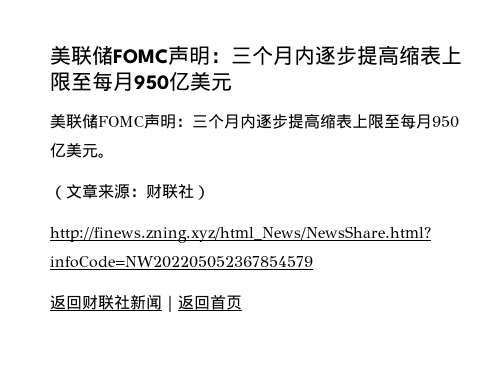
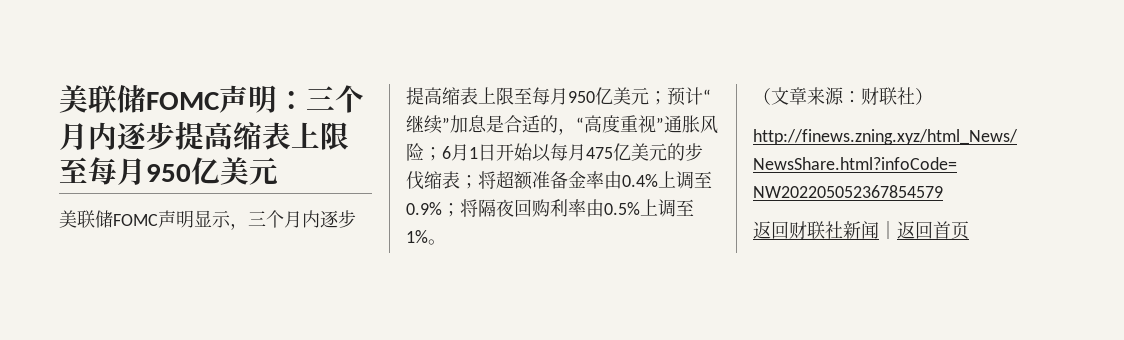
- 美联储FOMC声明：三个月内逐步提高缩表上限至每月950亿美元。
+ 美联储FOMC声明显示，三个月内逐步提高缩表上限至每月950亿美元；预计“继续”加息是合适的，“高度重视”通胀风险；6月1日开始以每月475亿美元的步伐缩表；将超额准备金率由0.4%上调至0.9%；将隔夜回购利率由0.5%上调至1%。

